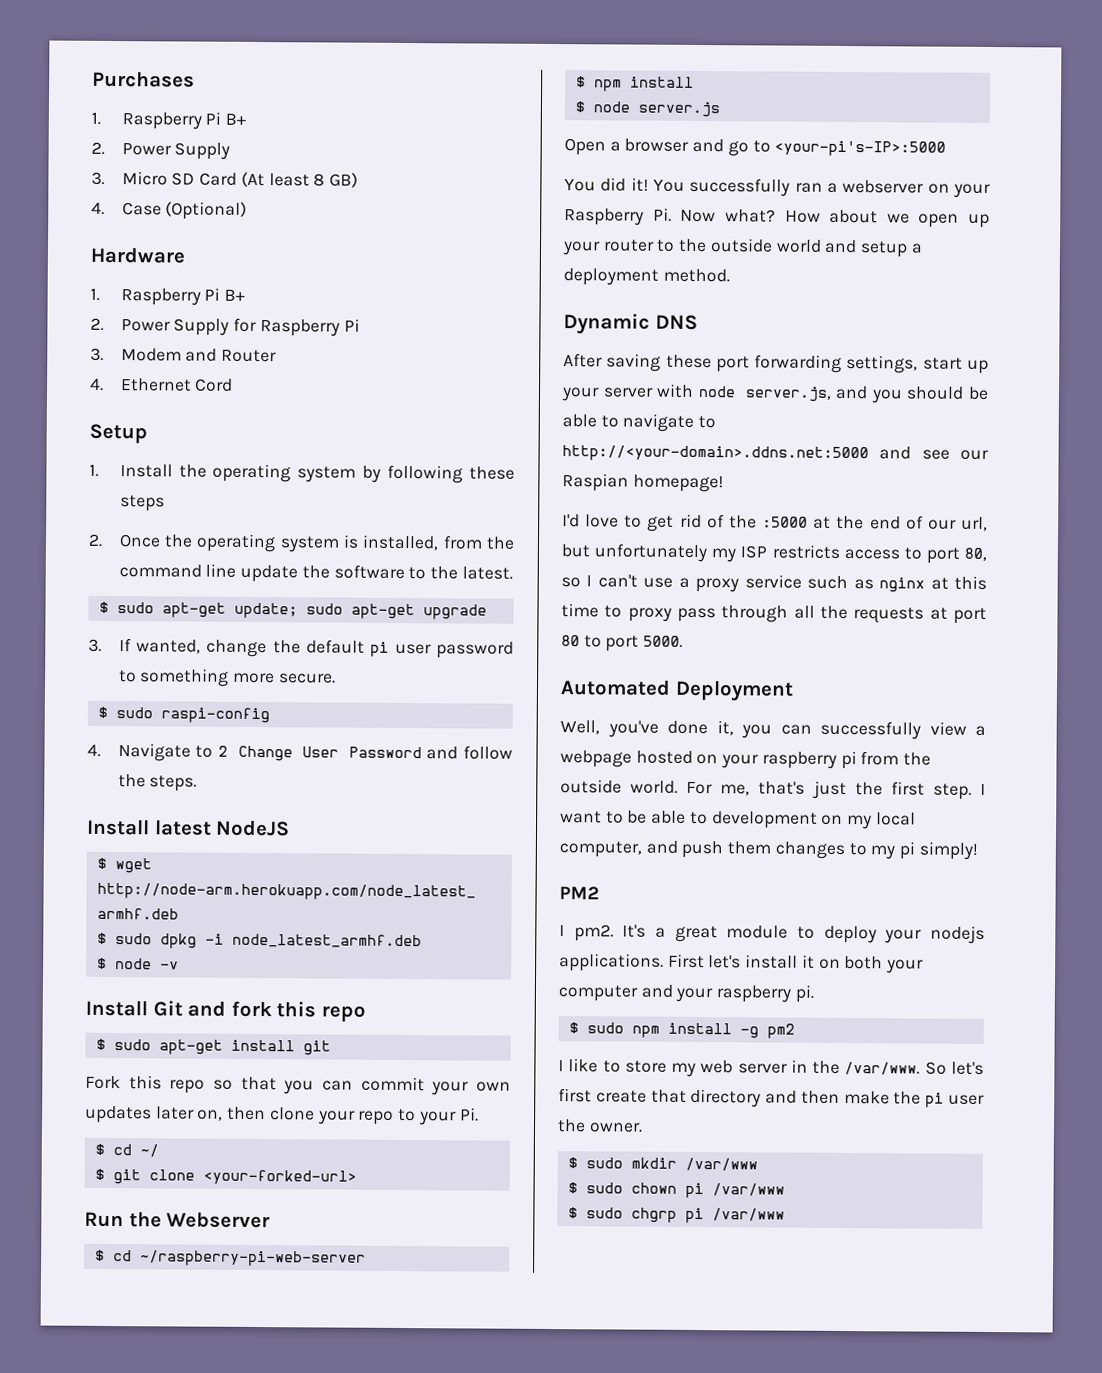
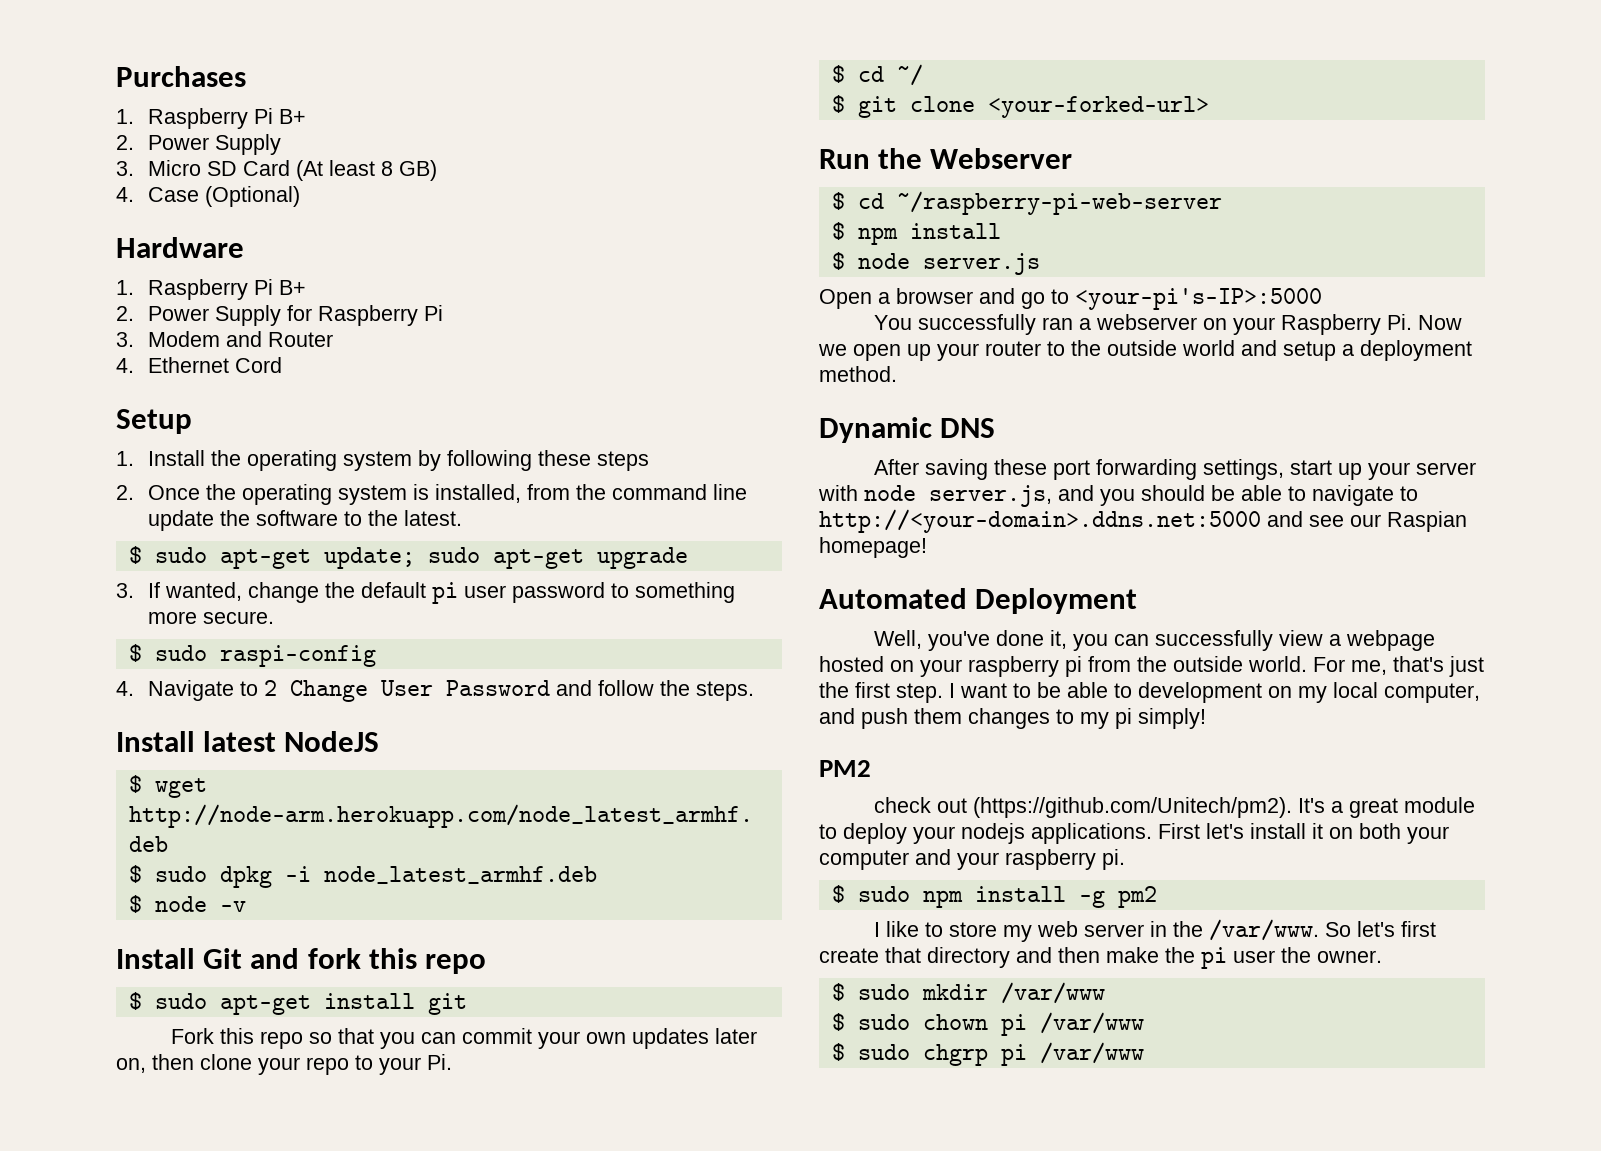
- You did it! You successfully ran a webserver on your Raspberry Pi. Now what? How about we open up your router to the outside world and setup a deployment method.
+ You successfully ran a webserver on your Raspberry Pi. Now we open up your router to the outside world and setup a deployment method.
- I'd love to get rid of the :5000 at the end of our url, but unfortunately my ISP restricts access to port 80, so I can't use a proxy service such as nginx at this time to proxy pass through all the requests at port 80 to port 5000.
- I pm2. It's a great module to deploy your nodejs applications.
+ check out (https://github.com/Unitech/pm2). It's a great module to deploy your nodejs applications.

